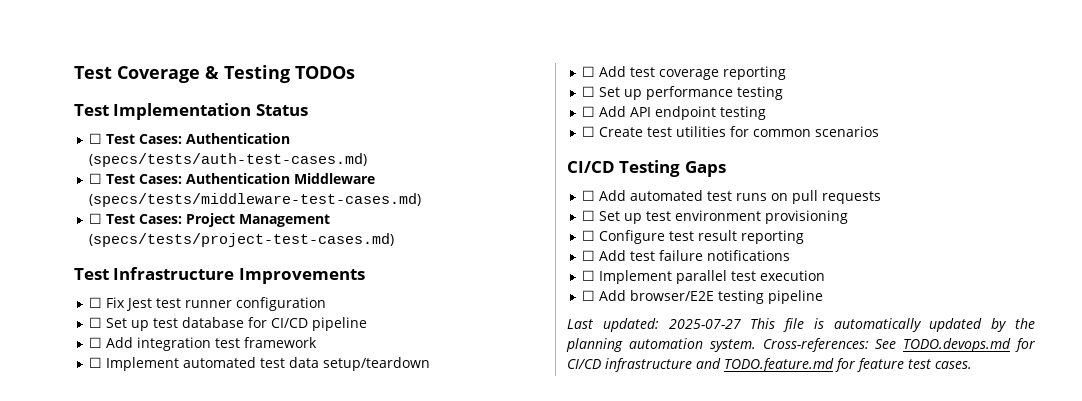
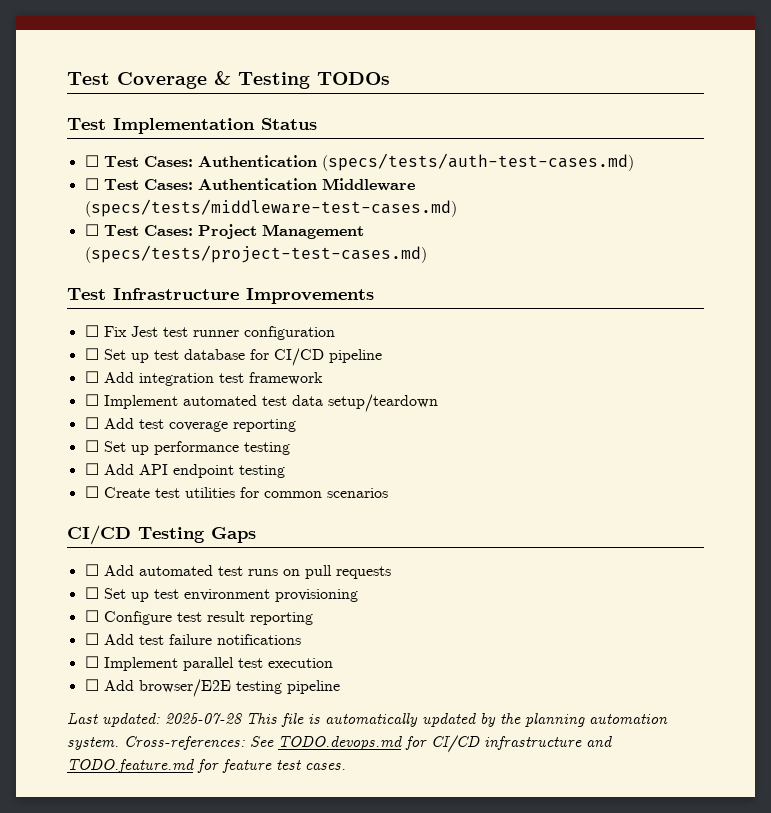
- Last updated: 2025-07-27 This file is automatically updated by the planning automation system.
+ Last updated: 2025-07-28 This file is automatically updated by the planning automation system.

